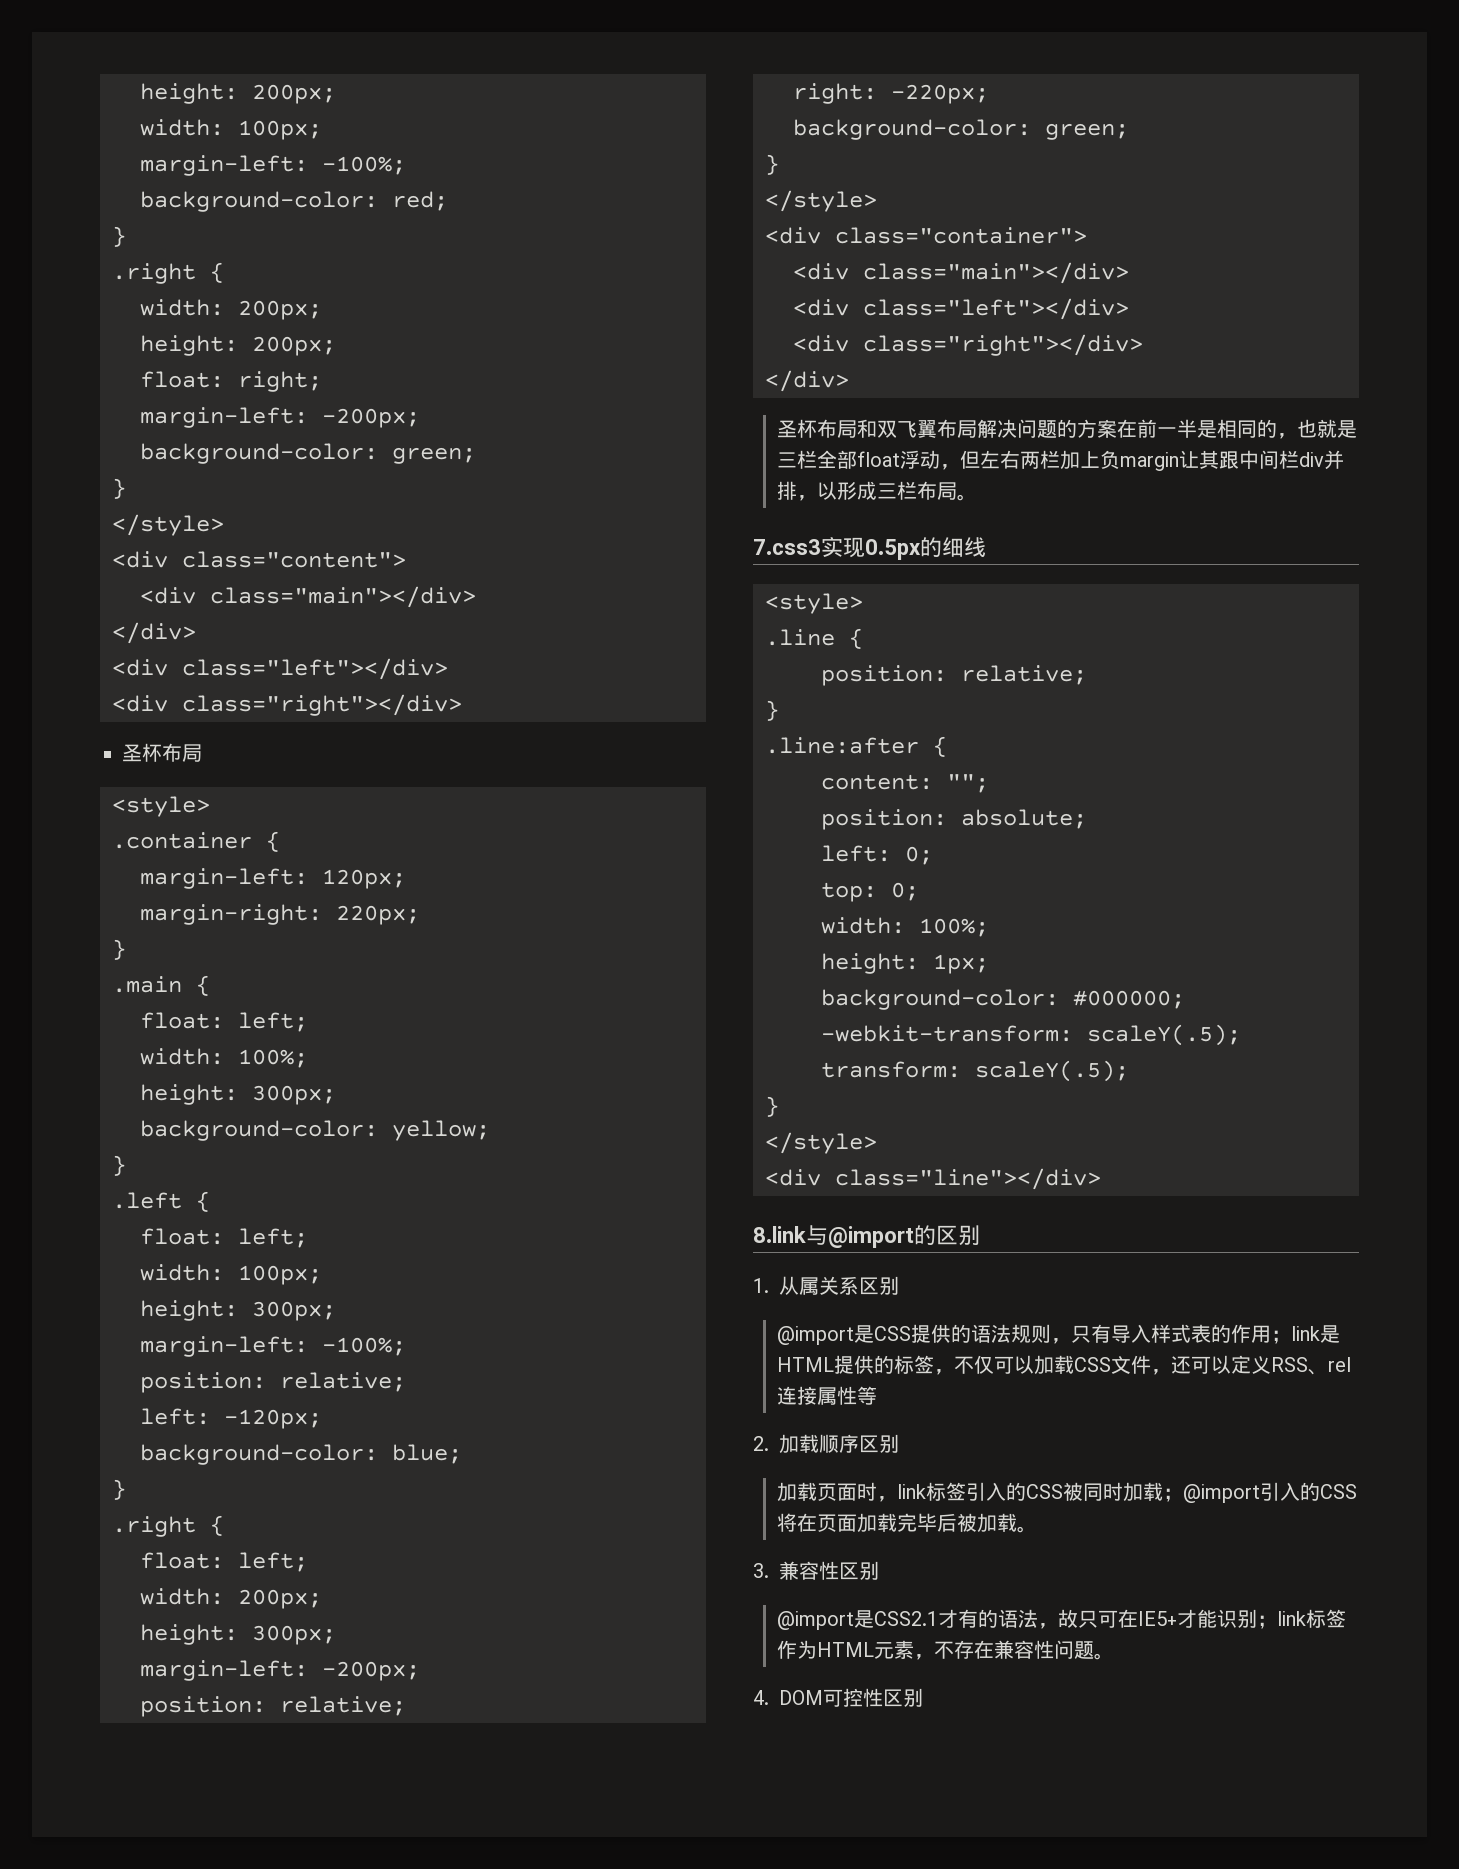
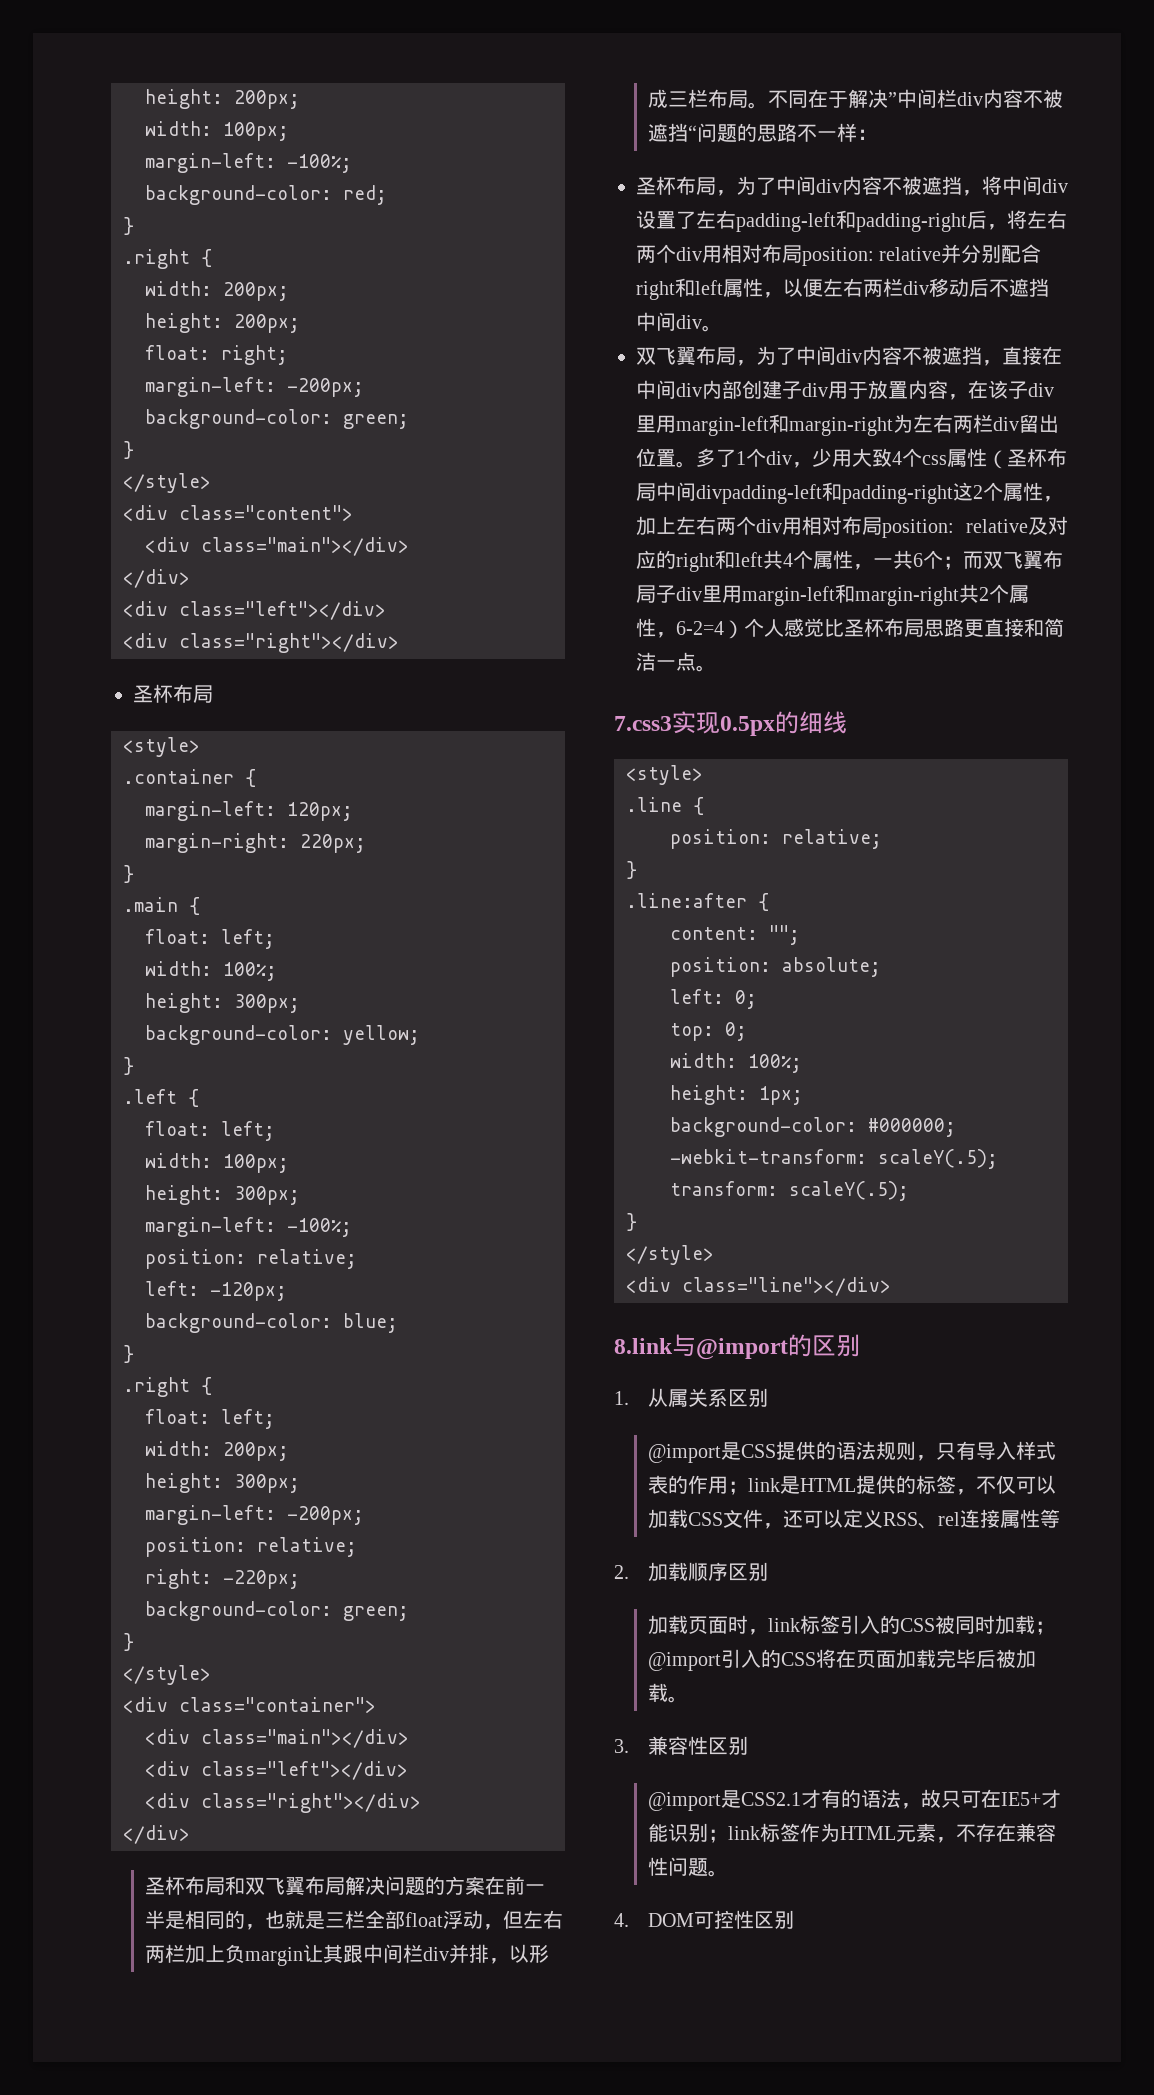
+ 不同在于解决”中间栏div内容不被遮挡“问题的思路不一样：
+ 圣杯布局，为了中间div内容不被遮挡，将中间div设置了左右padding-left和padding-right后，将左右两个div用相对布局position: relative并分别配合right和left属性，以便左右两栏div移动后不遮挡中间div。
+ 双飞翼布局，为了中间div内容不被遮挡，直接在中间div内部创建子div用于放置内容，在该子div里用margin-left和margin-right为左右两栏div留出位置。多了1个div，少用大致4个css属性（圣杯布局中间divpadding-left和padding-right这2个属性，加上左右两个div用相对布局position: relative及对应的right和left共4个属性，一共6个；而双飞翼布局子div里用margin-left和margin-right共2个属性，6-2=4）个人感觉比圣杯布局思路更直接和简洁一点。

